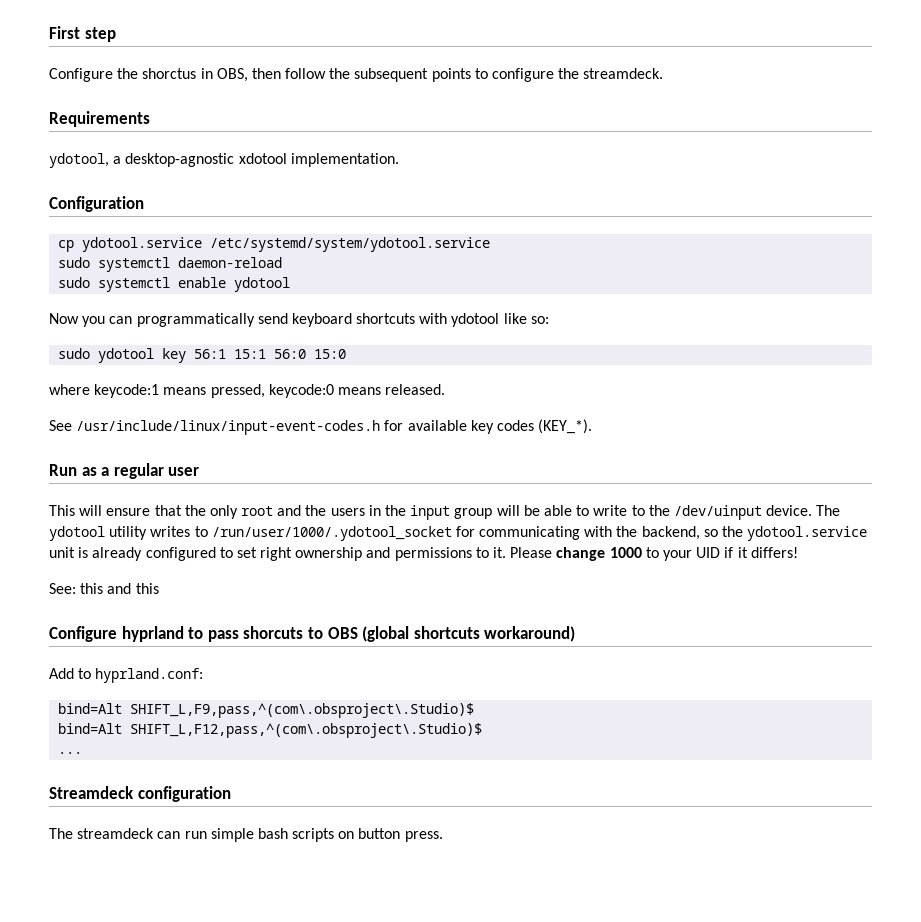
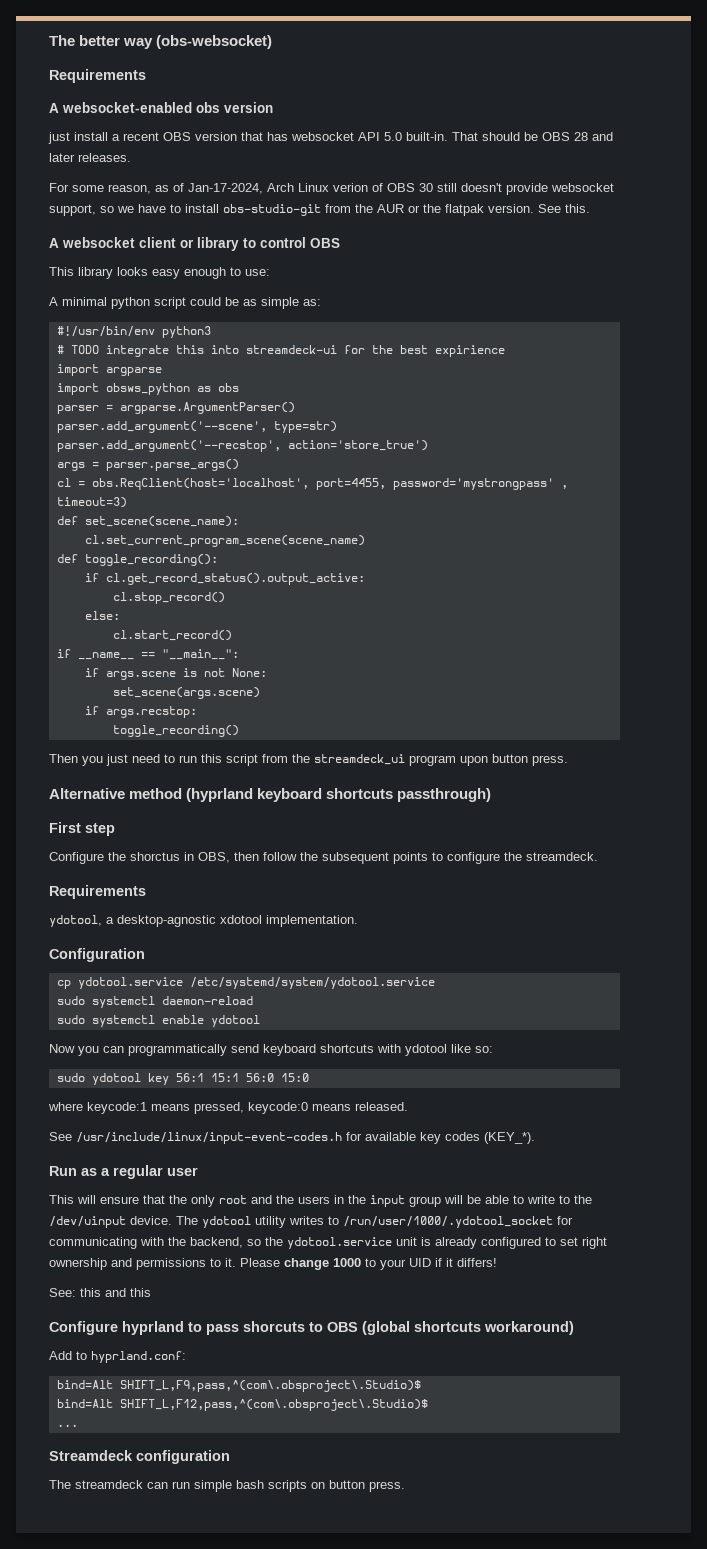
+ The better way (obs-websocket)
+ Requirements
+ A websocket-enabled obs version
+ just install a recent OBS version that has websocket API 5.0 built-in. That should be OBS 28 and later releases.
+ For some reason, as of Jan-17-2024, Arch Linux verion of OBS 30 still doesn't provide websocket support, so we have to install obs-studio-git from the AUR or the flatpak version. See this.
+ A websocket client or library to control OBS
+ This library looks easy enough to use:
+ A minimal python script could be as simple as:
+ #!/usr/bin/env python3
+ # TODO integrate this into streamdeck-ui for the best expirience
+ import argparse
+ import obsws_python as obs
+ parser = argparse.ArgumentParser()
+ parser.add_argument('--scene', type=str)
+ parser.add_argument('--recstop', action='store_true')
+ args = parser.parse_args()
+ cl = obs.ReqClient(host='localhost', port=4455, password='mystrongpass' , timeout=3)
+ def set_scene(scene_name):
+ cl.set_current_program_scene(scene_name)
+ def toggle_recording():
+ if cl.get_record_status().output_active:
+ cl.stop_record()
+ else:
+ cl.start_record()
+ if __name__ == "__main__":
+ if args.scene is not None:
+ set_scene(args.scene)
+ if args.recstop:
+ toggle_recording()
+ Then you just need to run this script from the streamdeck_ui program upon button press.
+ Alternative method (hyprland keyboard shortcuts passthrough)

